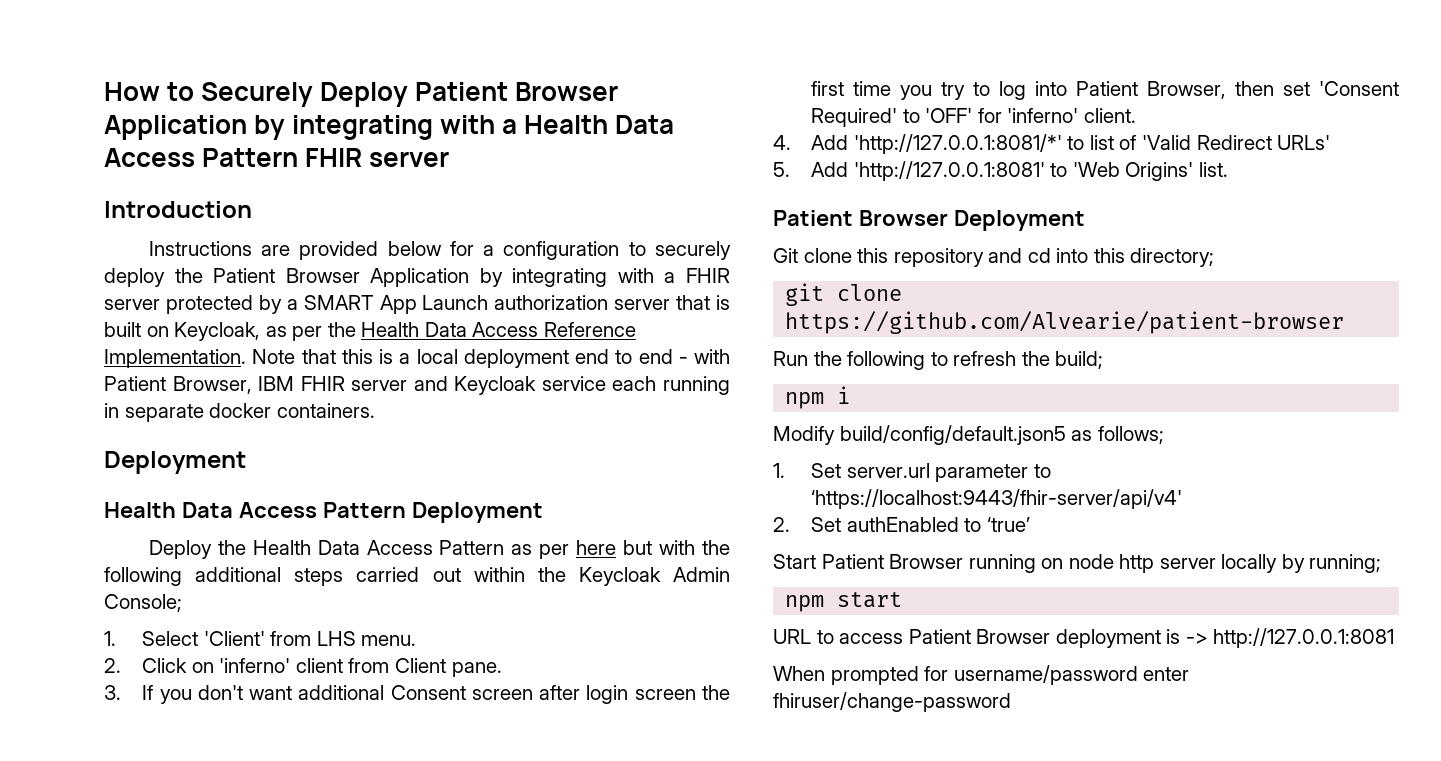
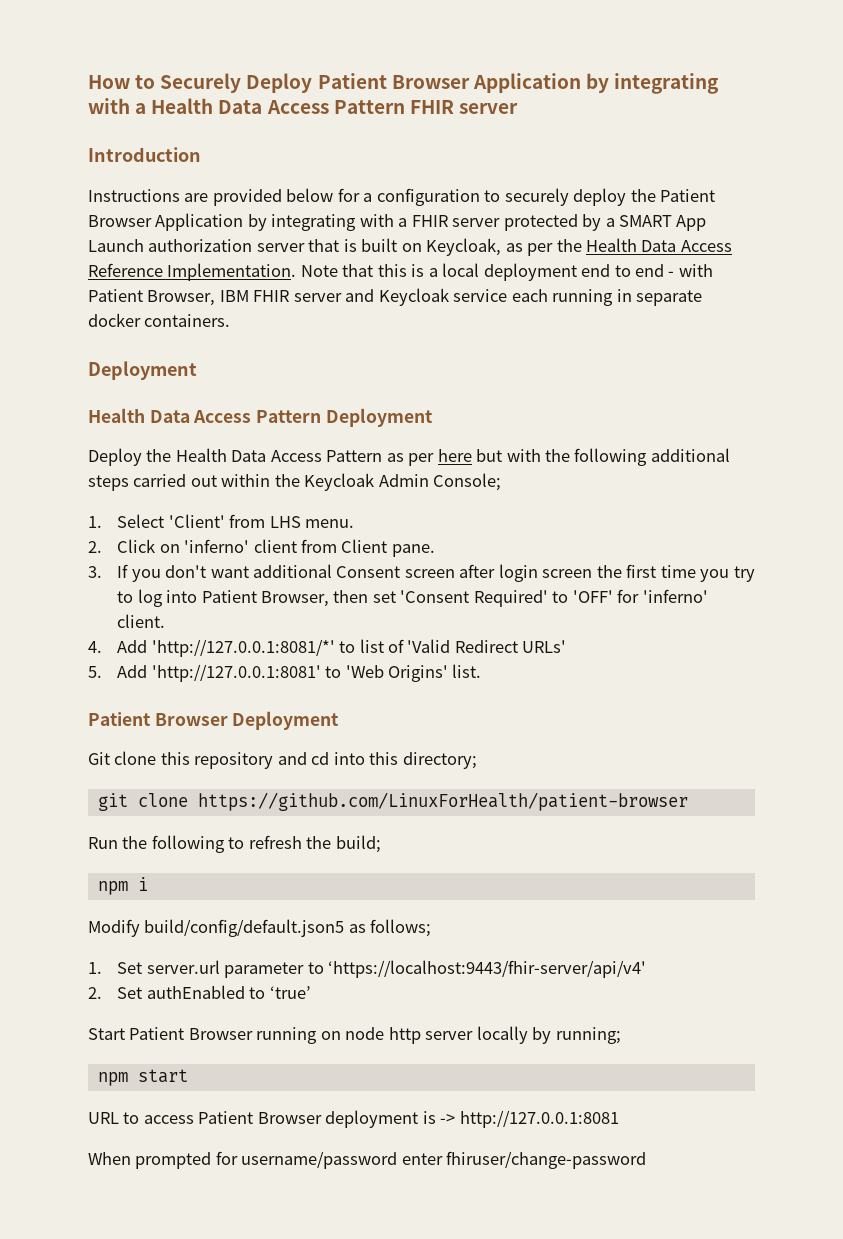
- git clone https://github.com/Alvearie/patient-browser
+ git clone https://github.com/LinuxForHealth/patient-browser

